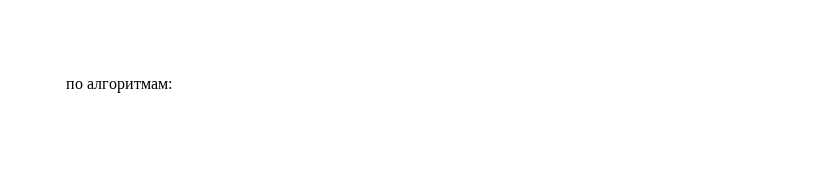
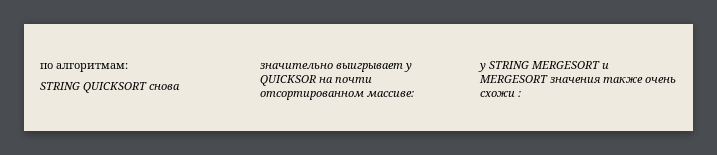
+ STRING QUICKSORT снова значительно выигрывает у QUICKSOR на почти отсортированном массиве:
+ у STRING MERGESORT и MERGESORT значения также очень схожи :

